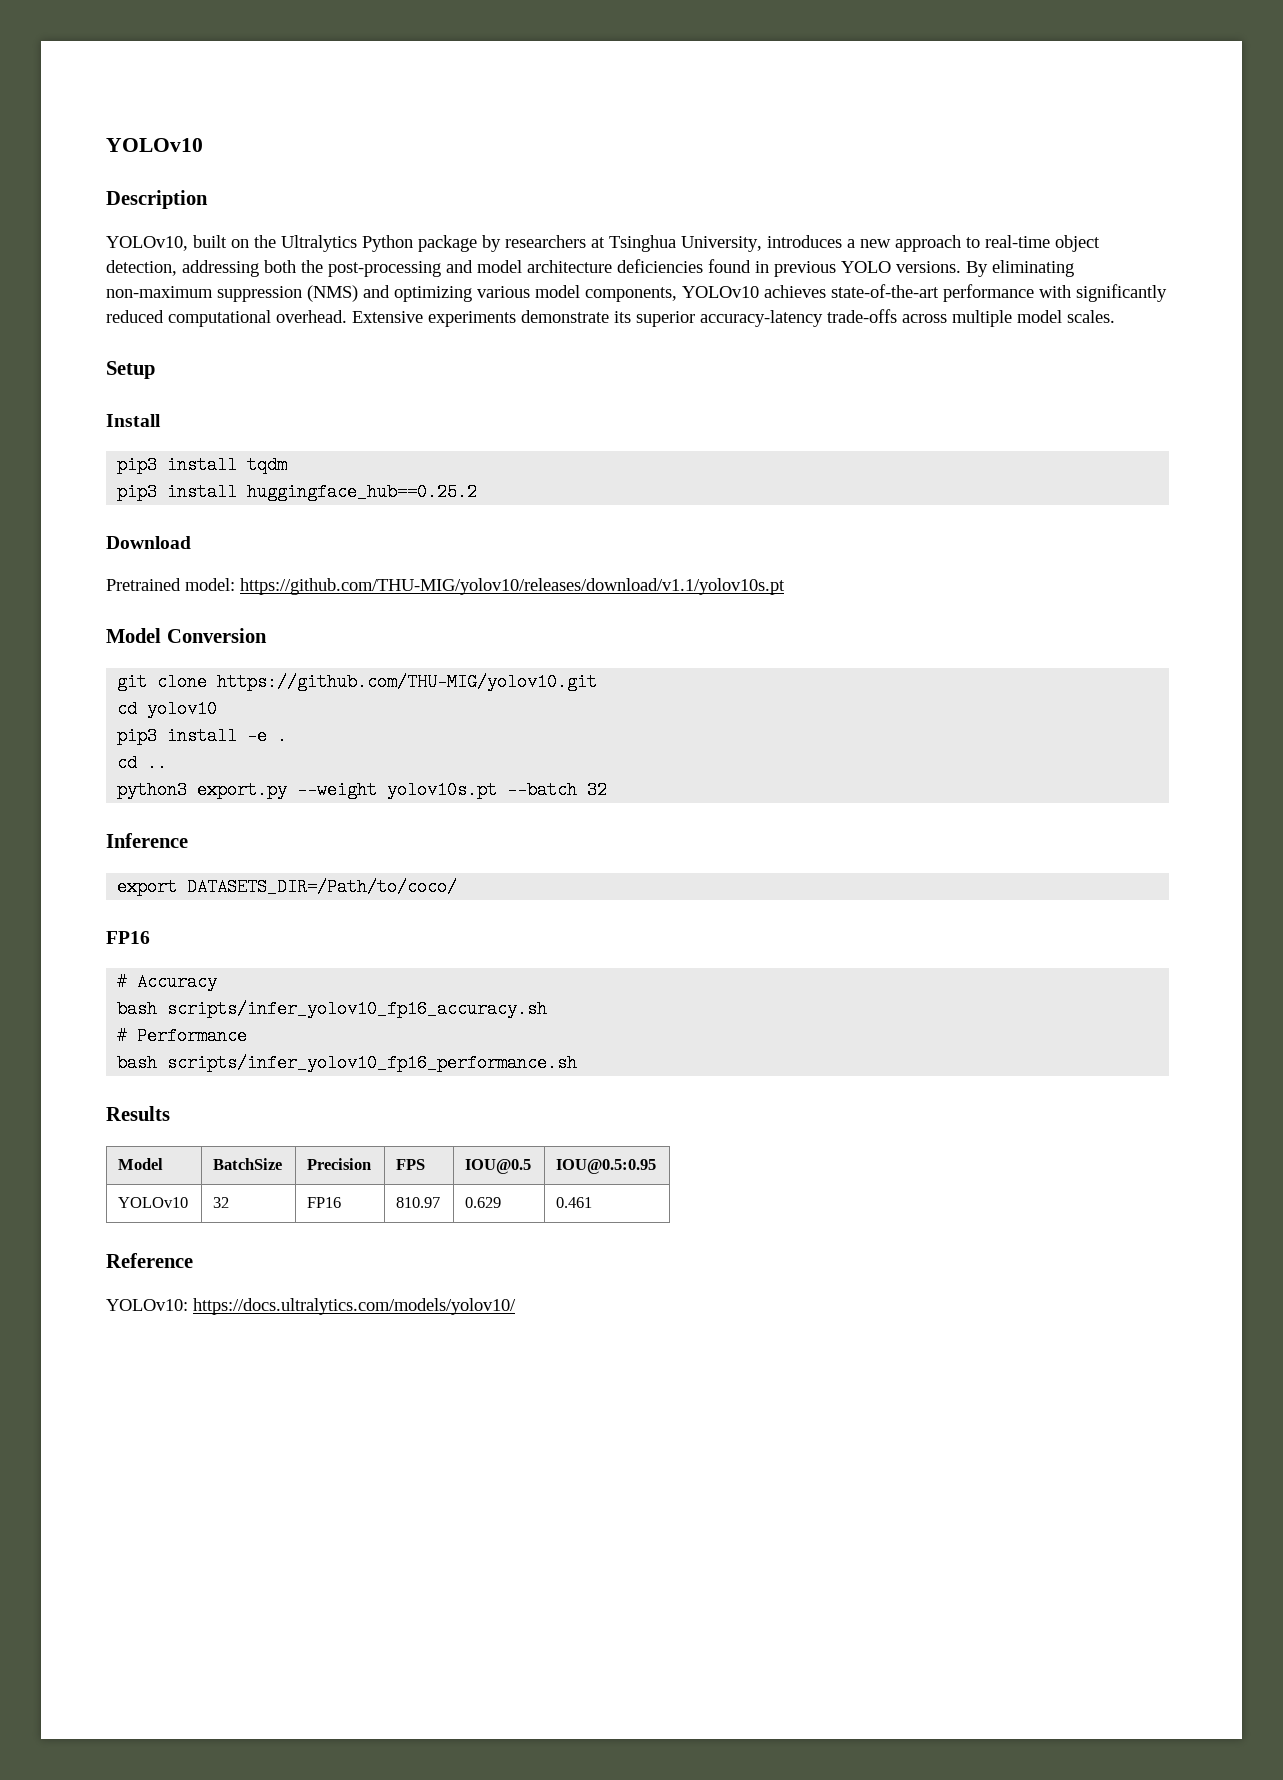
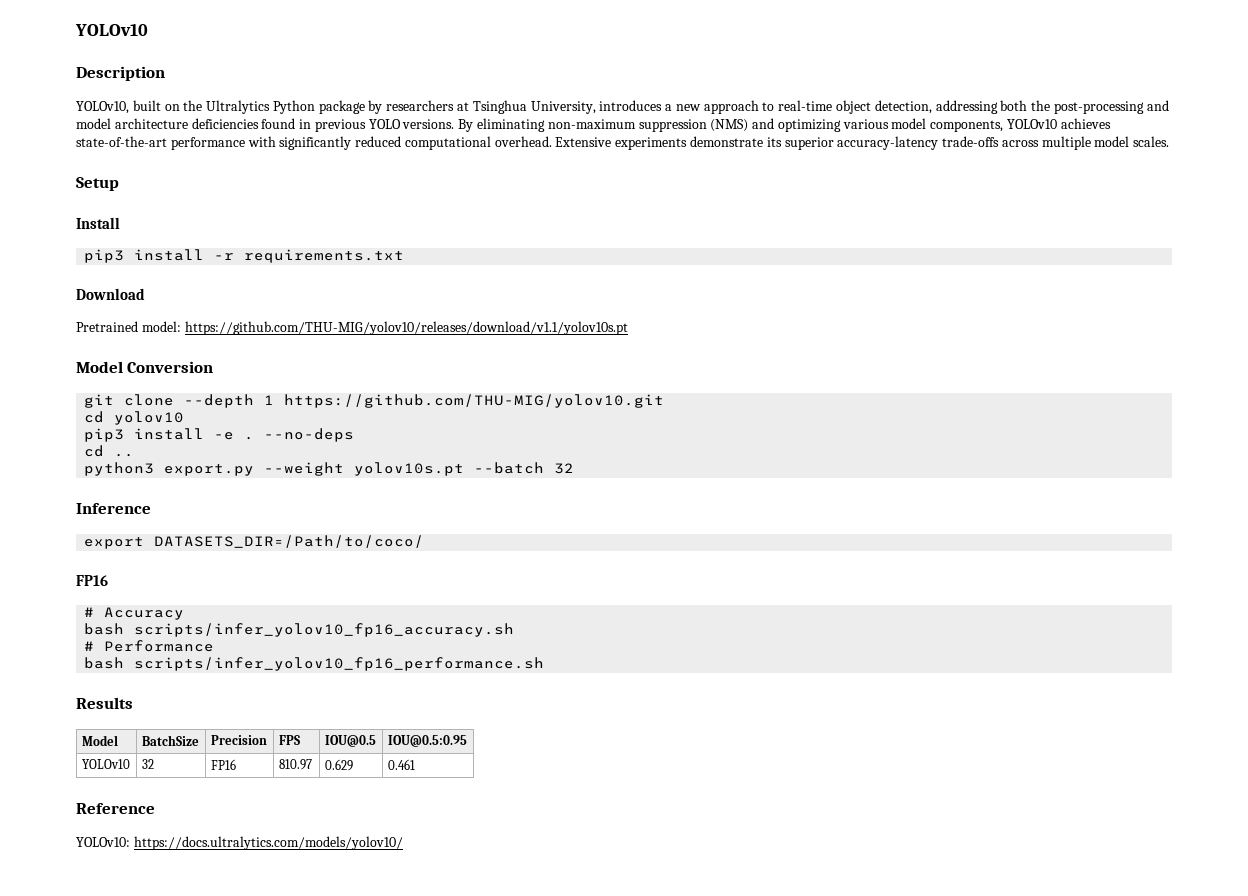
- pip3 install tqdm
- pip3 install huggingface_hub==0.25.2
+ pip3 install -r requirements.txt
- git clone https://github.com/THU-MIG/yolov10.git
+ git clone --depth 1 https://github.com/THU-MIG/yolov10.git
+ --no-deps

